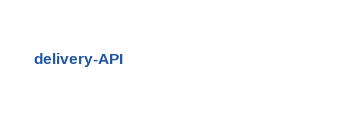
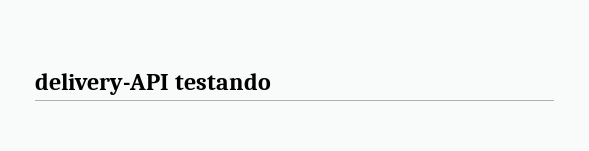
- delivery-API
+ delivery-API testando

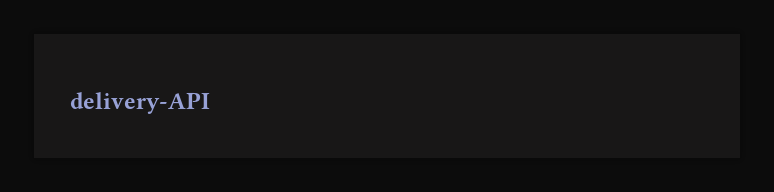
- delivery-API testando
+ delivery-API

